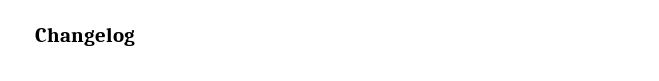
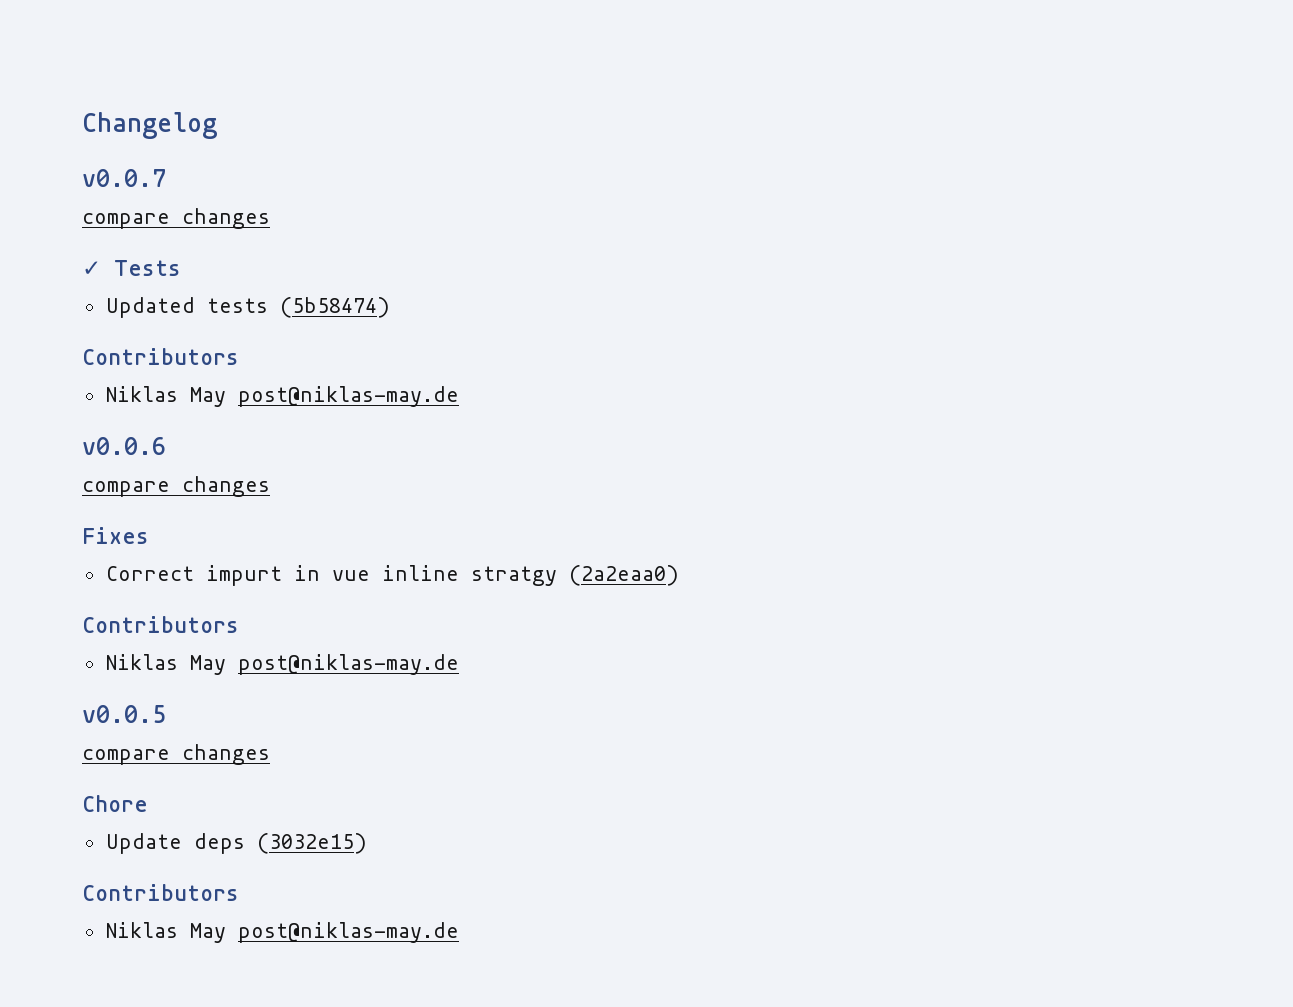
+ v0.0.7
+ compare changes
+ ✓ Tests
+ Updated tests (5b58474)
+ Contributors
+ Niklas May post@niklas-may.de
+ v0.0.6
+ compare changes
+ Fixes
+ Correct impurt in vue inline stratgy (2a2eaa0)
+ Contributors
+ Niklas May post@niklas-may.de
+ v0.0.5
+ compare changes
+ Chore
+ Update deps (3032e15)
+ Contributors
+ Niklas May post@niklas-may.de

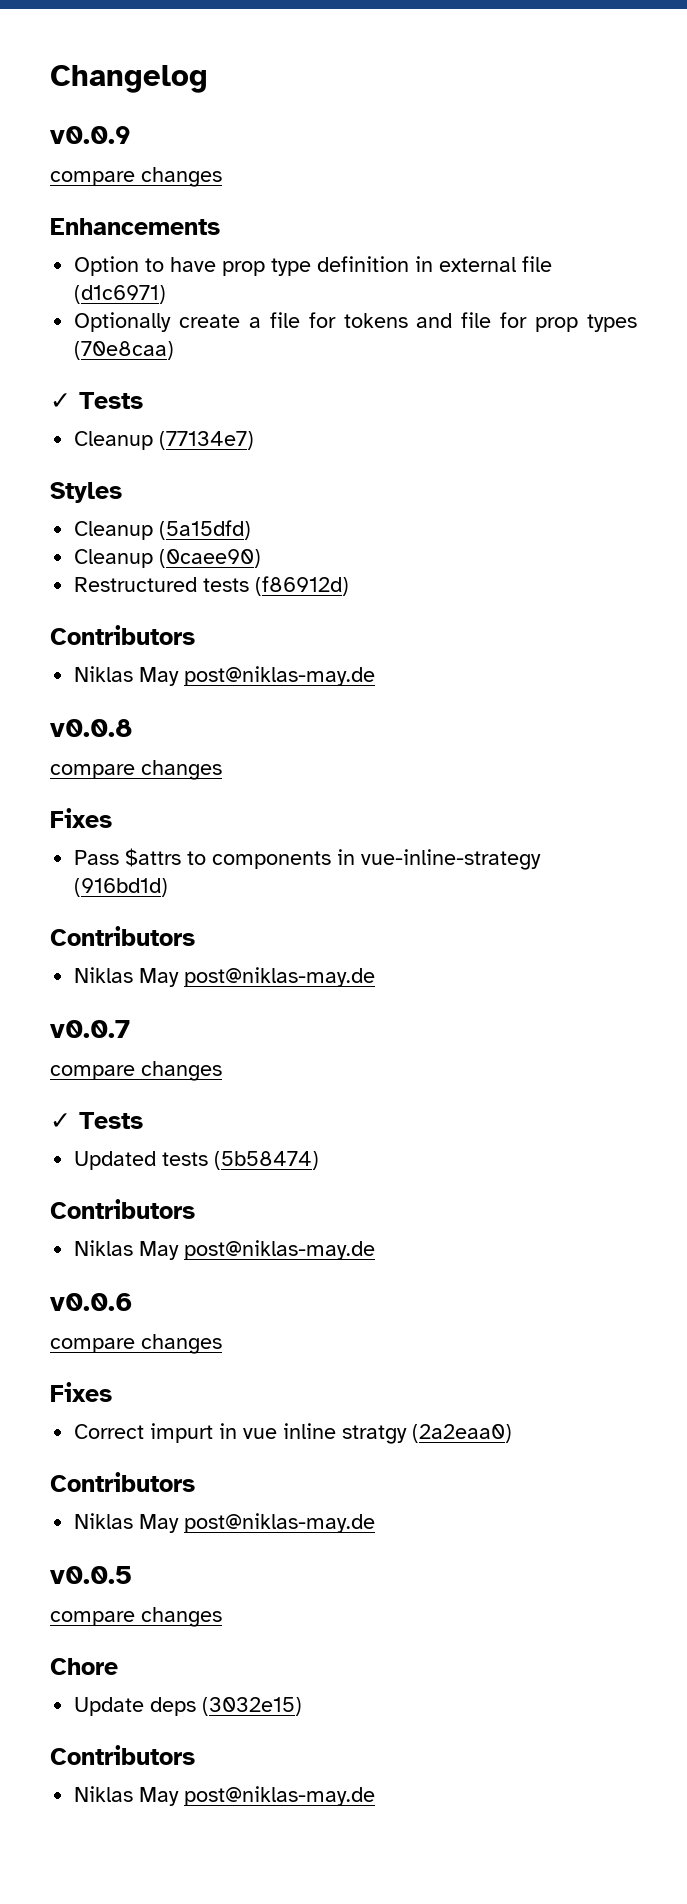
+ v0.0.9
+ compare changes
+ Enhancements
+ Option to have prop type definition in external file (d1c6971)
+ Optionally create a file for tokens and file for prop types (70e8caa)
+ ✓ Tests
+ Cleanup (77134e7)
+ Styles
+ Cleanup (5a15dfd)
+ Cleanup (0caee90)
+ Restructured tests (f86912d)
+ Contributors
+ Niklas May post@niklas-may.de
+ v0.0.8
+ compare changes
+ Fixes
+ Pass $attrs to components in vue-inline-strategy (916bd1d)
+ Contributors
+ Niklas May post@niklas-may.de

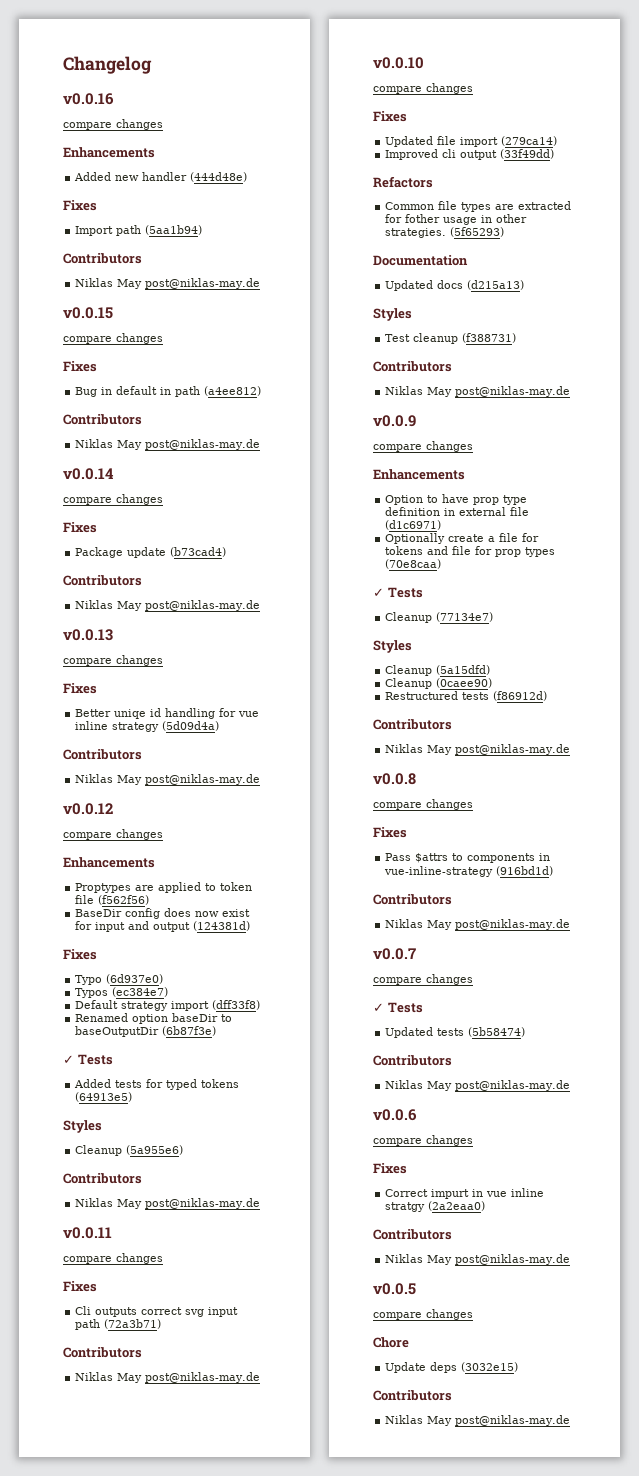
+ v0.0.16
+ compare changes
+ Enhancements
+ Added new handler (444d48e)
+ Fixes
+ Import path (5aa1b94)
+ Contributors
+ Niklas May post@niklas-may.de
+ v0.0.15
+ compare changes
+ Fixes
+ Bug in default in path (a4ee812)
+ Contributors
+ Niklas May post@niklas-may.de
+ v0.0.14
+ compare changes
+ Fixes
+ Package update (b73cad4)
+ Contributors
+ Niklas May post@niklas-may.de
+ v0.0.13
+ compare changes
+ Fixes
+ Better uniqe id handling for vue inline strategy (5d09d4a)
+ Contributors
+ Niklas May post@niklas-may.de
+ v0.0.12
+ compare changes
+ Enhancements
+ Proptypes are applied to token file (f562f56)
+ BaseDir config does now exist for input and output (124381d)
+ Fixes
+ Typo (6d937e0)
+ Typos (ec384e7)
+ Default strategy import (dff33f8)
+ Renamed option baseDir to baseOutputDir (6b87f3e)
+ ✓ Tests
+ Added tests for typed tokens (64913e5)
+ Styles
+ Cleanup (5a955e6)
+ Contributors
+ Niklas May post@niklas-may.de
+ v0.0.11
+ compare changes
+ Fixes
+ Cli outputs correct svg input path (72a3b71)
+ Contributors
+ Niklas May post@niklas-may.de
+ v0.0.10
+ compare changes
+ Fixes
+ Updated file import (279ca14)
+ Improved cli output (33f49dd)
+ Refactors
+ Common file types are extracted for fother usage in other strategies. (5f65293)
+ Documentation
+ Updated docs (d215a13)
+ Styles
+ Test cleanup (f388731)
+ Contributors
+ Niklas May post@niklas-may.de

